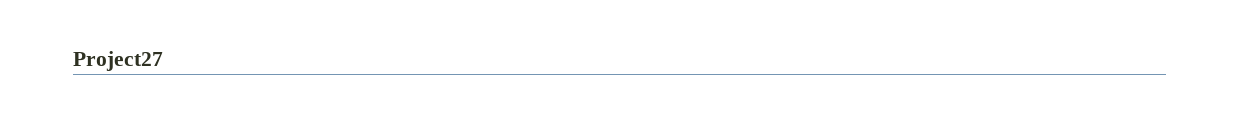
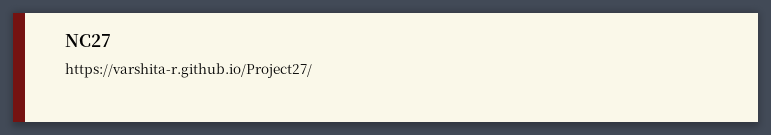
- Project27
+ NC27
+ https://varshita-r.github.io/Project27/

